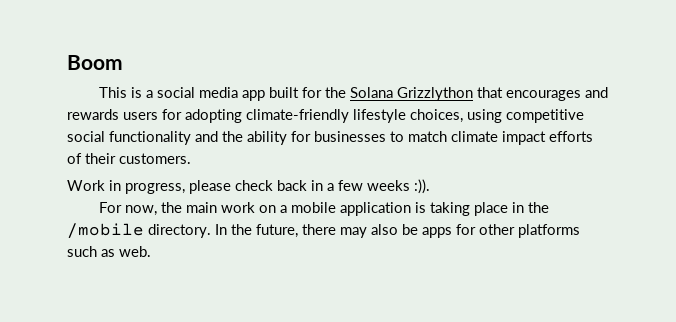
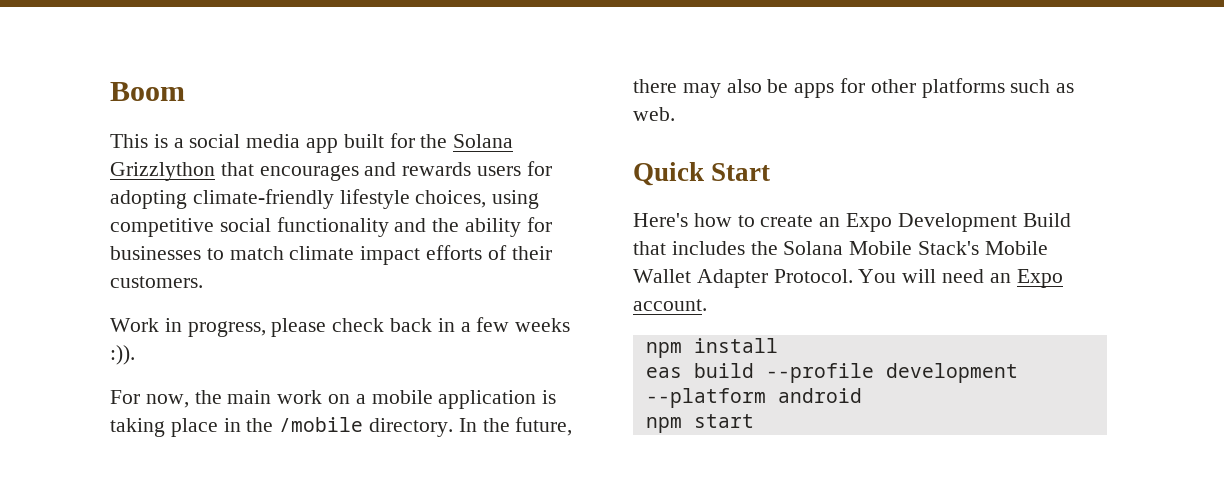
+ Quick Start
+ Here's how to create an Expo Development Build that includes the Solana Mobile Stack's Mobile Wallet Adapter Protocol. You will need an Expo account.
+ npm install
+ eas build --profile development --platform android
+ npm start

